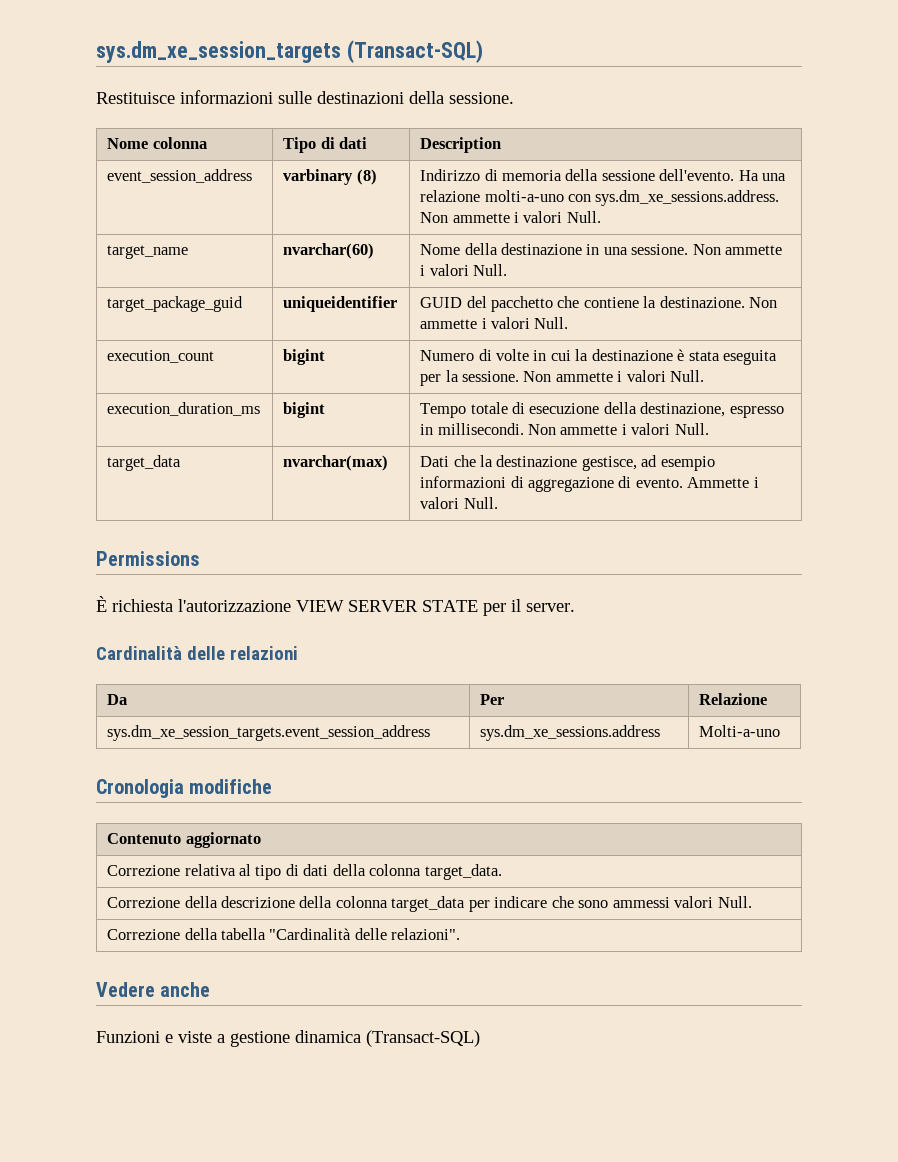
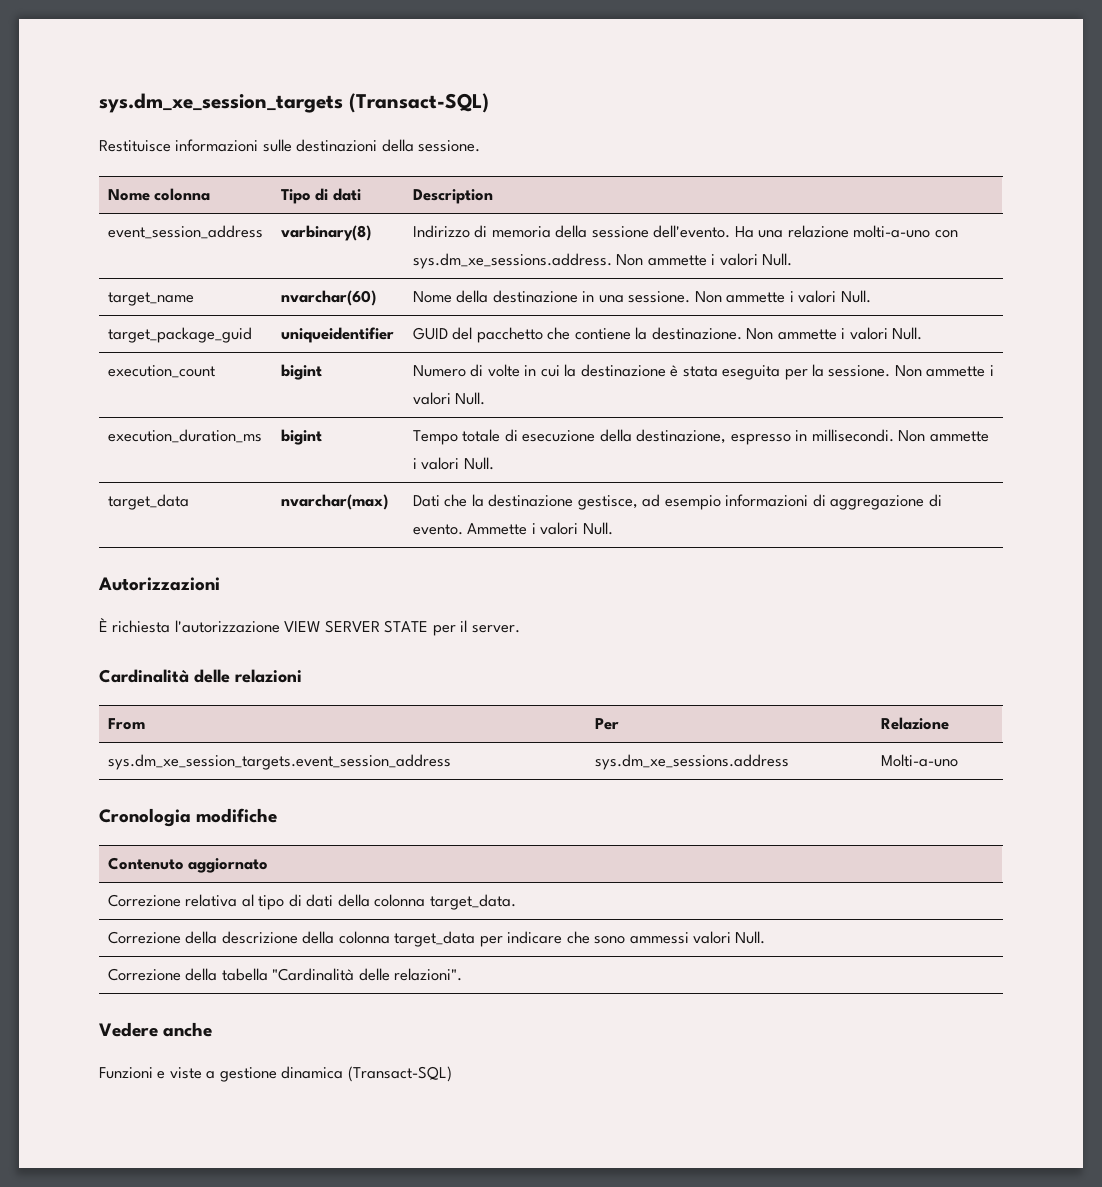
- event_session_address | varbinary (8) | Indirizzo di memoria della sessione dell'evento. Ha una relazione molti-a-uno con sys.dm_xe_sessions.address. Non ammette i valori Null.
+ event_session_address | varbinary(8) | Indirizzo di memoria della sessione dell'evento. Ha una relazione molti-a-uno con sys.dm_xe_sessions.address. Non ammette i valori Null.
- Permissions
+ Autorizzazioni
- Da | Per | Relazione
+ From | Per | Relazione

